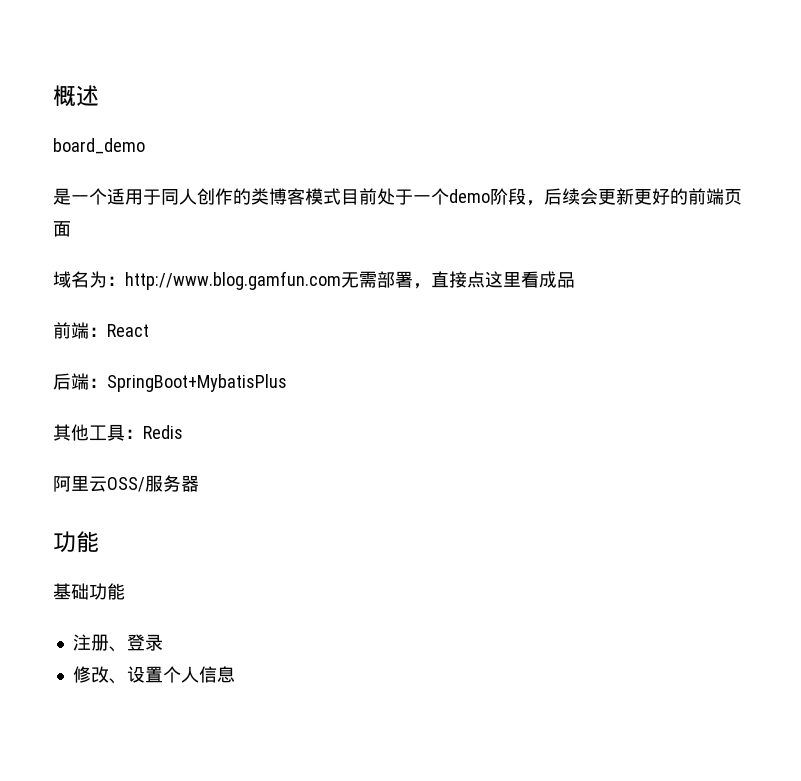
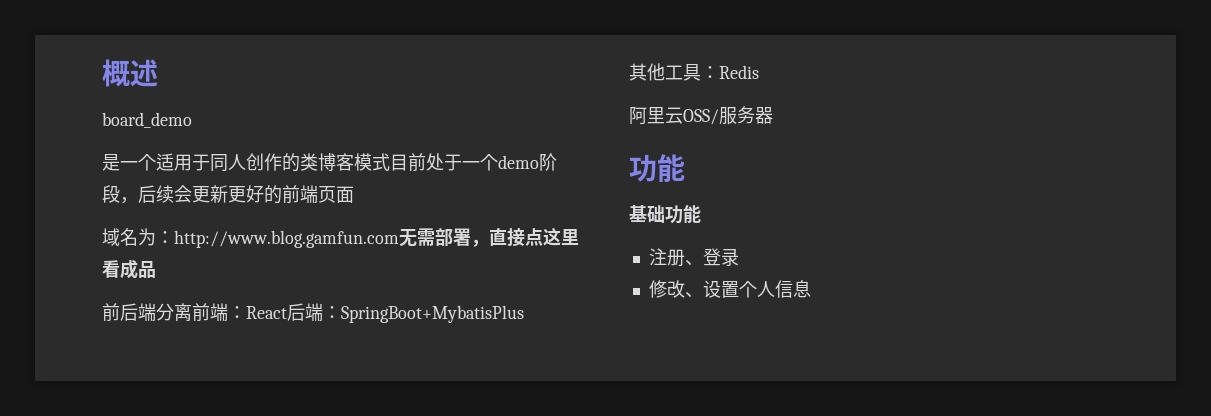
- 前端：React
- 后端：SpringBoot+MybatisPlus
+ 前后端分离前端：React后端：SpringBoot+MybatisPlus

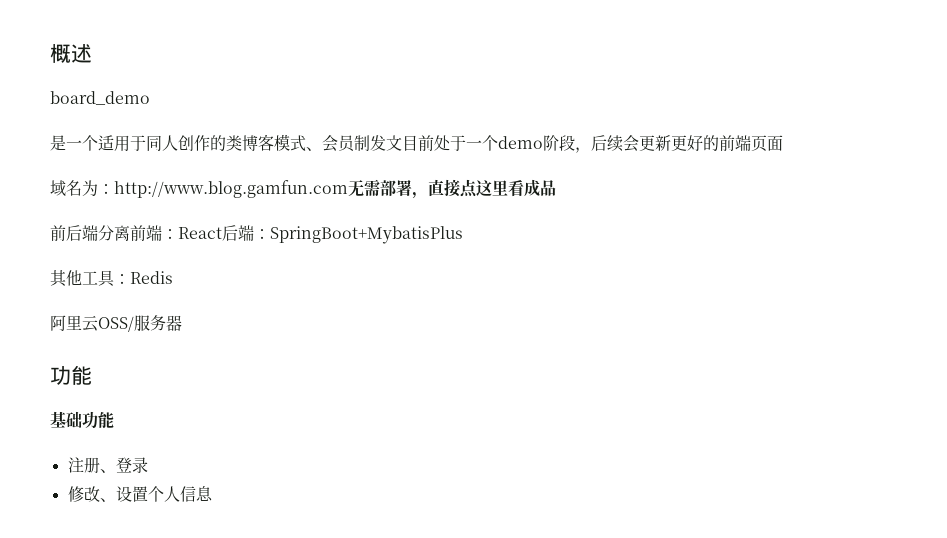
- 是一个适用于同人创作的类博客模式目前处于一个demo阶段，后续会更新更好的前端页面
+ 是一个适用于同人创作的类博客模式、会员制发文目前处于一个demo阶段，后续会更新更好的前端页面

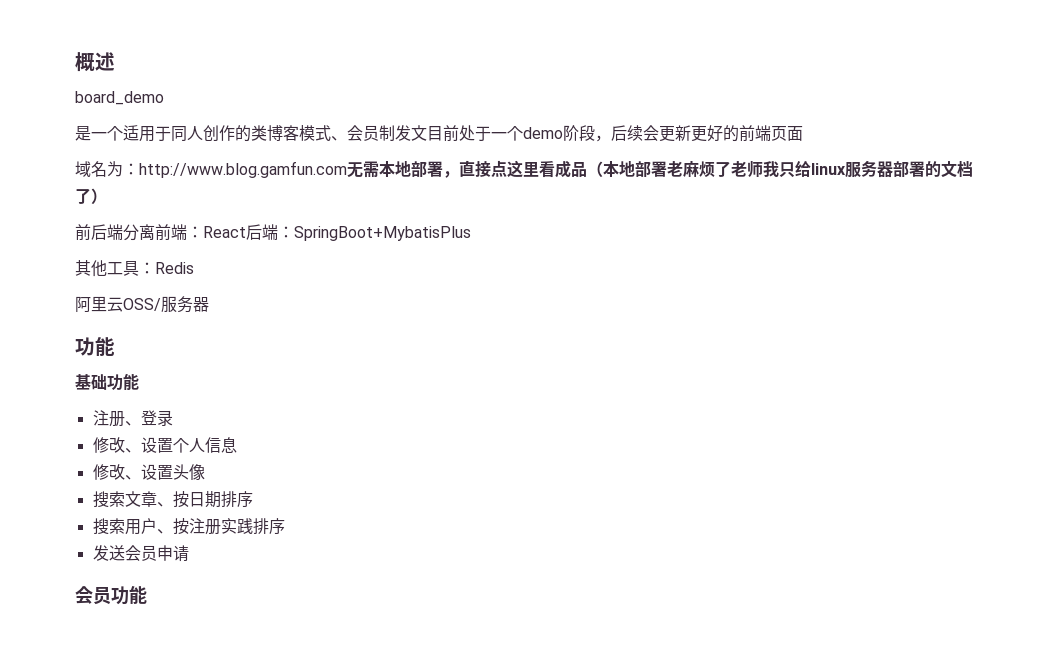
- 域名为：http://www.blog.gamfun.com无需部署，直接点这里看成品
+ 域名为：http://www.blog.gamfun.com无需本地部署，直接点这里看成品（本地部署老麻烦了老师我只给linux服务器部署的文档了）
+ 修改、设置头像
+ 搜索文章、按日期排序
+ 搜索用户、按注册实践排序
+ 发送会员申请
+ 会员功能

